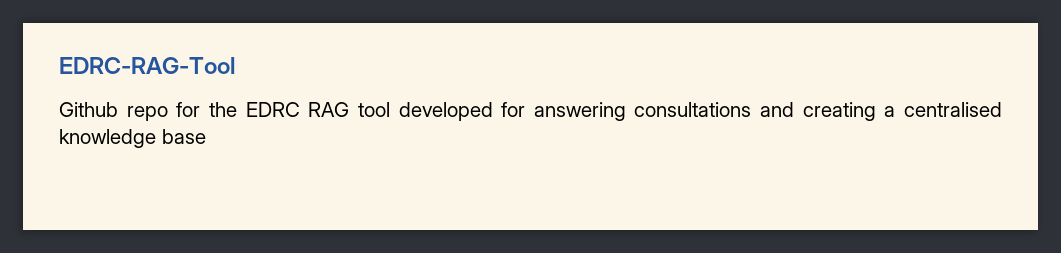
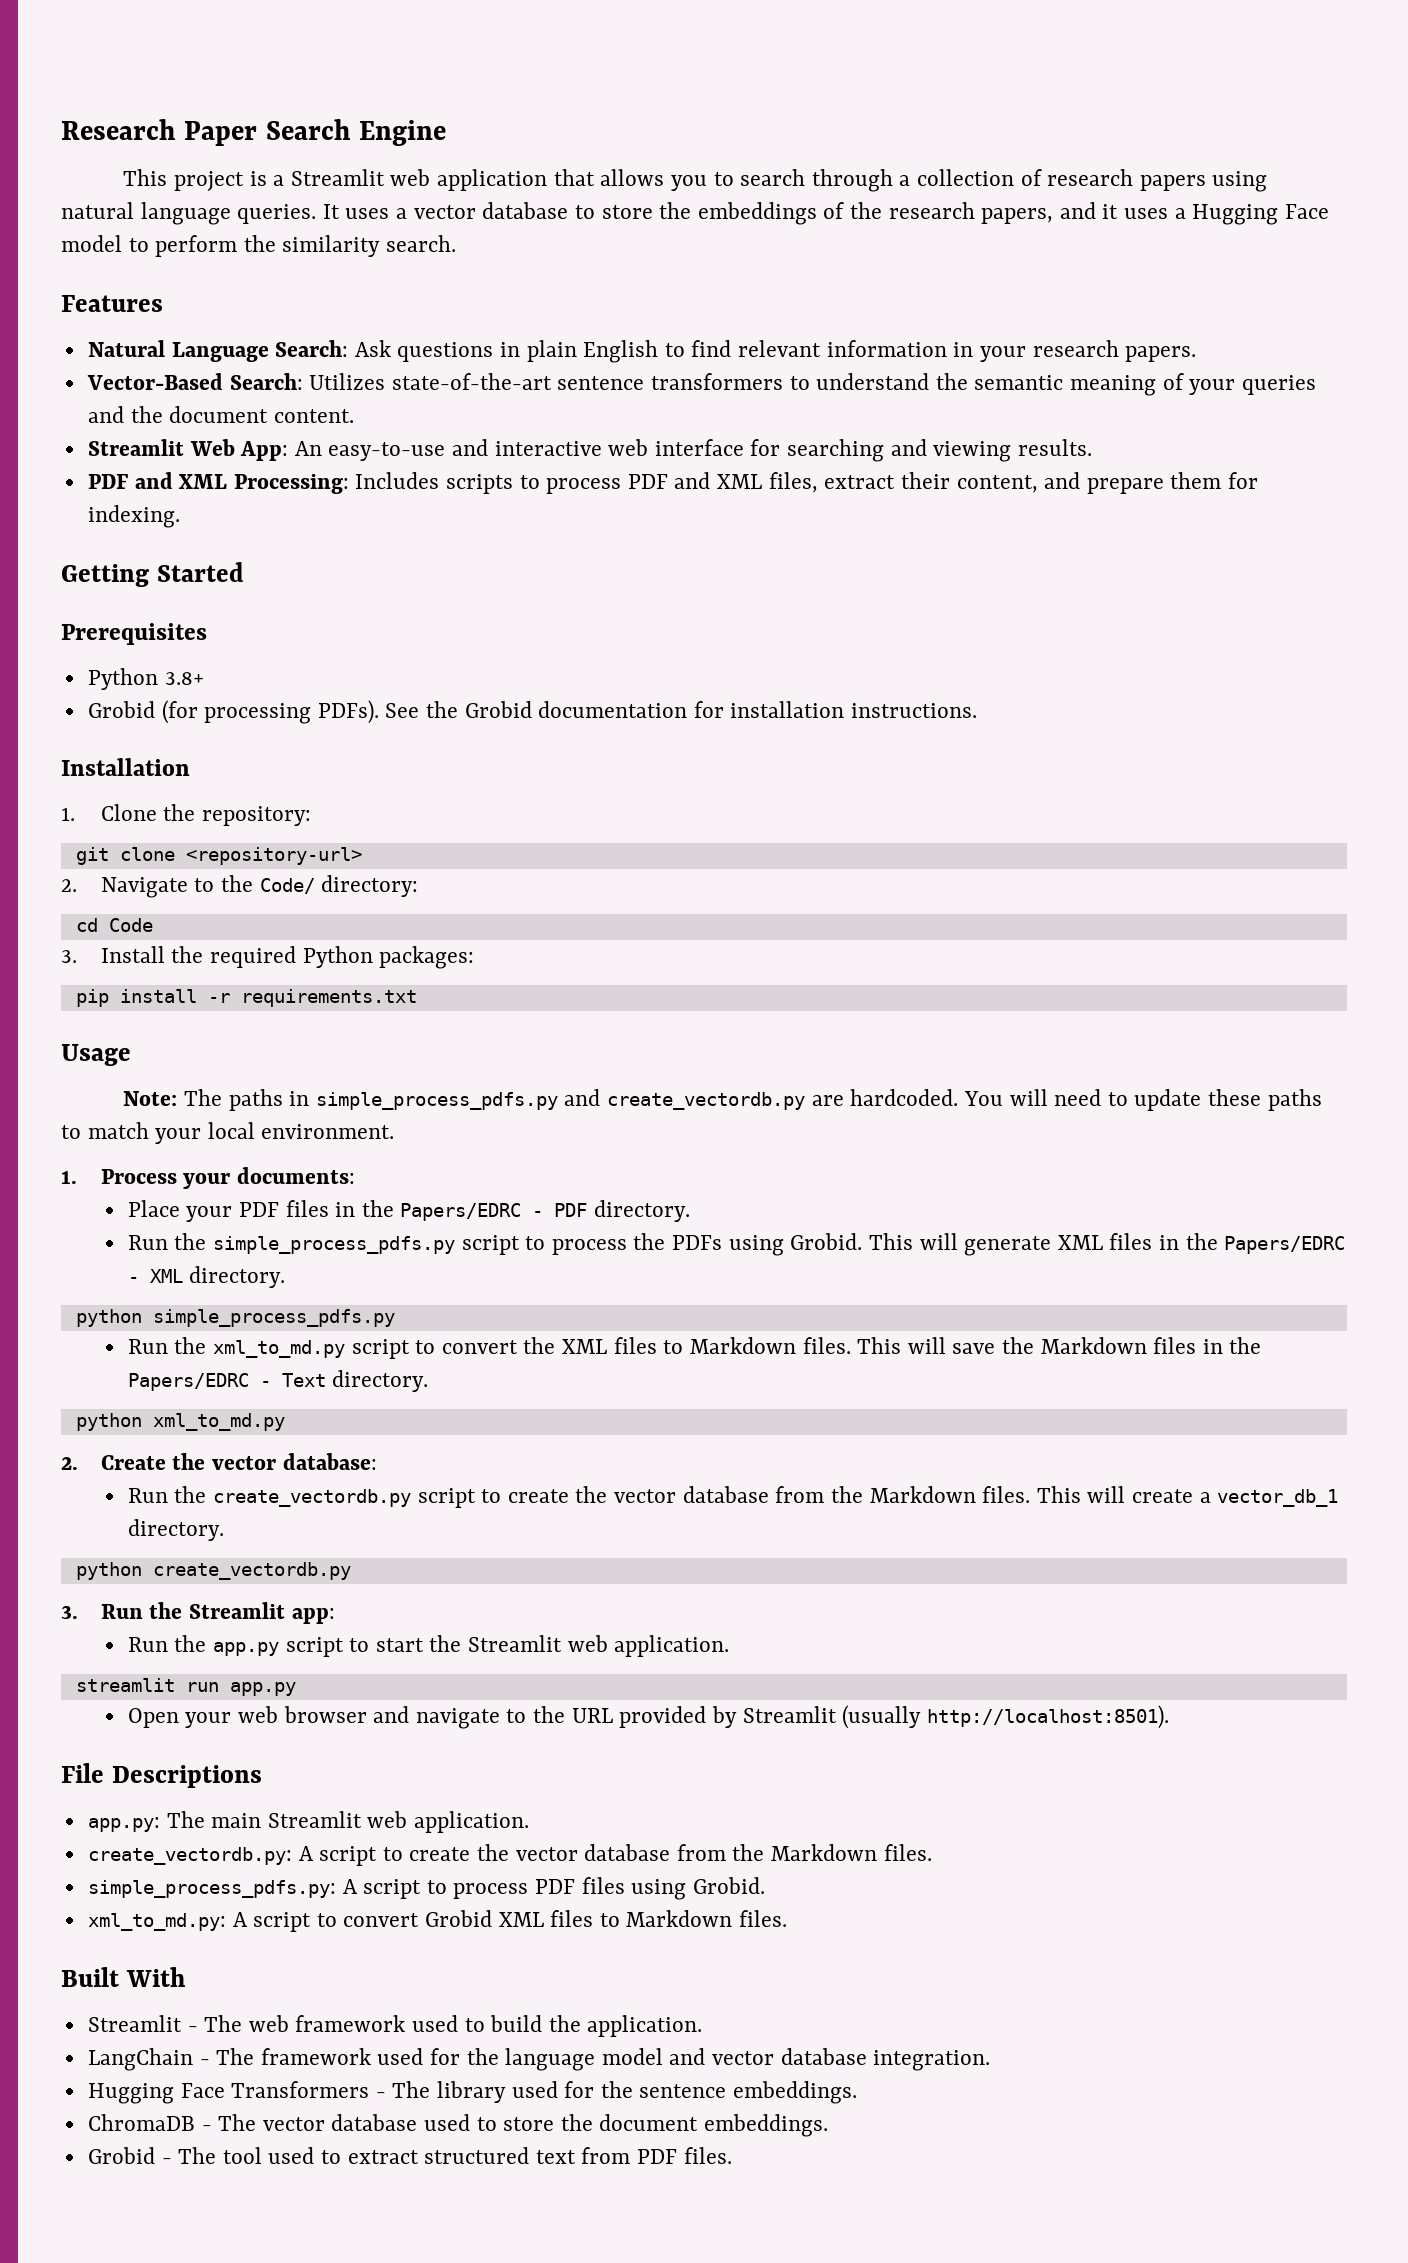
- EDRC-RAG-Tool
- Github repo for the EDRC RAG tool developed for answering consultations and creating a centralised knowledge base
+ Research Paper Search Engine
+ This project is a Streamlit web application that allows you to search through a collection of research papers using natural language queries. It uses a vector database to store the embeddings of the research papers, and it uses a Hugging Face model to perform the similarity search.
+ Features
+ Natural Language Search: Ask questions in plain English to find relevant information in your research papers.
+ Vector-Based Search: Utilizes state-of-the-art sentence transformers to understand the semantic meaning of your queries and the document content.
+ Streamlit Web App: An easy-to-use and interactive web interface for searching and viewing results.
+ PDF and XML Processing: Includes scripts to process PDF and XML files, extract their content, and prepare them for indexing.
+ Getting Started
+ Prerequisites
+ Python 3.8+
+ Grobid (for processing PDFs). See the Grobid documentation for installation instructions.
+ Installation
+ 1. Clone the repository:
+ git clone <repository-url>
+ 2. Navigate to the Code/ directory:
+ cd Code
+ 3. Install the required Python packages:
+ pip install -r requirements.txt
+ Usage
+ Note: The paths in simple_process_pdfs.py and create_vectordb.py are hardcoded. You will need to update these paths to match your local environment.
+ 1. Process your documents:
+ Place your PDF files in the Papers/EDRC - PDF directory.
+ Run the simple_process_pdfs.py script to process the PDFs using Grobid. This will generate XML files in the Papers/EDRC - XML directory.
+ python simple_process_pdfs.py
+ Run the xml_to_md.py script to convert the XML files to Markdown files. This will save the Markdown files in the Papers/EDRC - Text directory.
+ python xml_to_md.py
+ 2. Create the vector database:
+ Run the create_vectordb.py script to create the vector database from the Markdown files. This will create a vector_db_1 directory.
+ python create_vectordb.py
+ 3. Run the Streamlit app:
+ Run the app.py script to start the Streamlit web application.
+ streamlit run app.py
+ Open your web browser and navigate to the URL provided by Streamlit (usually http://localhost:8501).
+ File Descriptions
+ app.py: The main Streamlit web application.
+ create_vectordb.py: A script to create the vector database from the Markdown files.
+ simple_process_pdfs.py: A script to process PDF files using Grobid.
+ xml_to_md.py: A script to convert Grobid XML files to Markdown files.
+ Built With
+ Streamlit - The web framework used to build the application.
+ LangChain - The framework used for the language model and vector database integration.
+ Hugging Face Transformers - The library used for the sentence embeddings.
+ ChromaDB - The vector database used to store the document embeddings.
+ Grobid - The tool used to extract structured text from PDF files.

